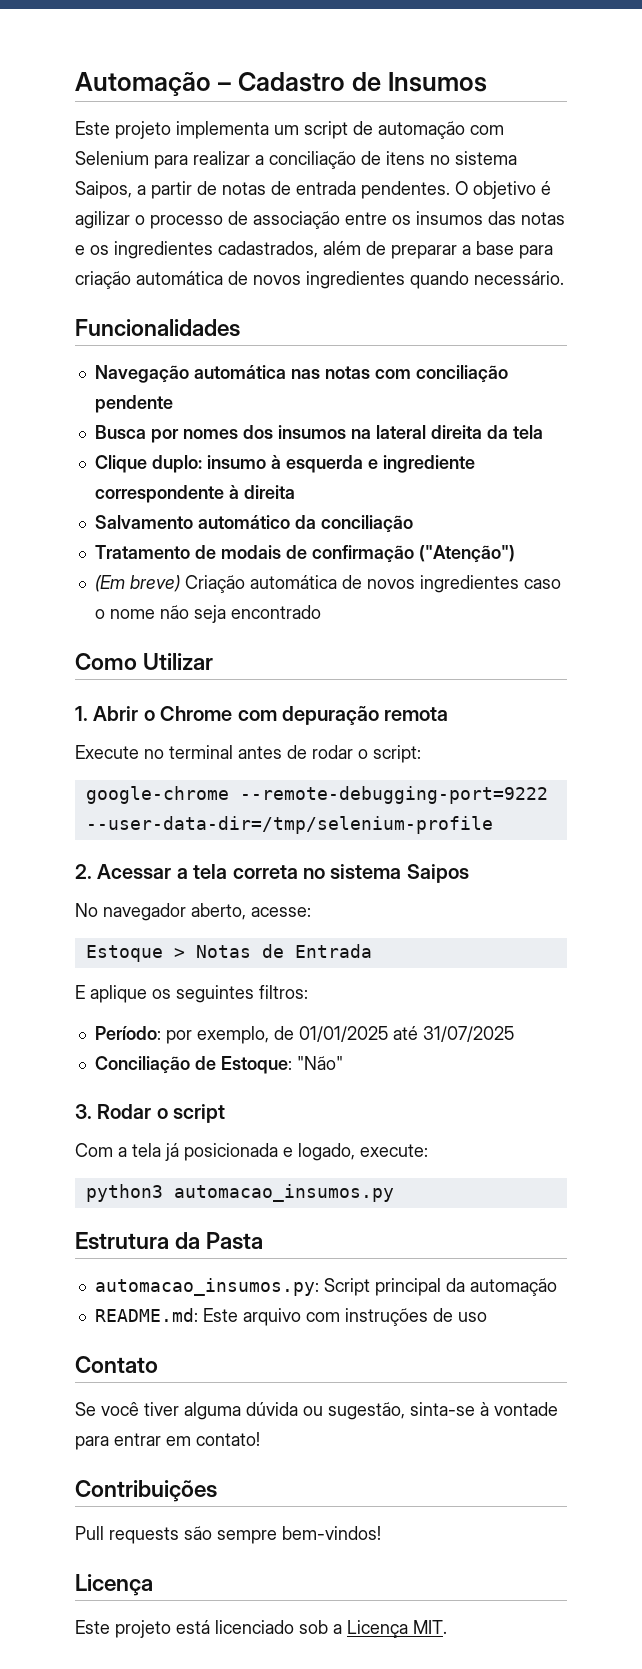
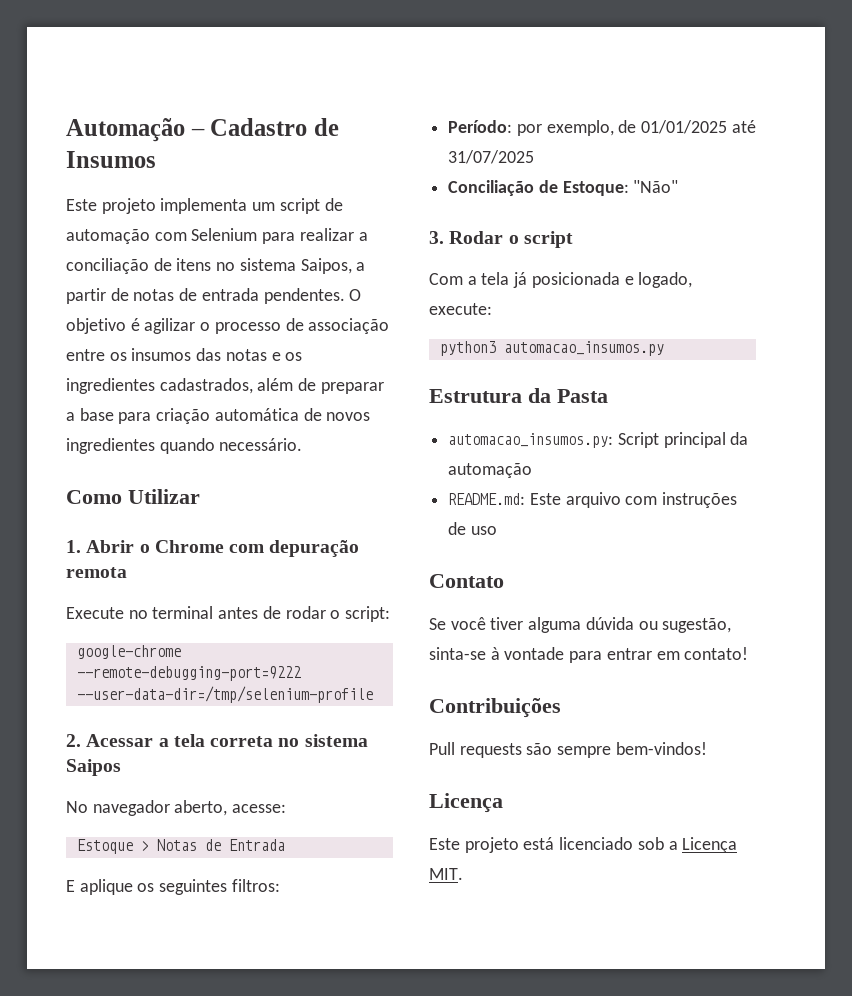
- Funcionalidades
- Navegação automática nas notas com conciliação pendente
- Busca por nomes dos insumos na lateral direita da tela
- Clique duplo: insumo à esquerda e ingrediente correspondente à direita
- Salvamento automático da conciliação
- Tratamento de modais de confirmação ("Atenção")
- (Em breve) Criação automática de novos ingredientes caso o nome não seja encontrado

